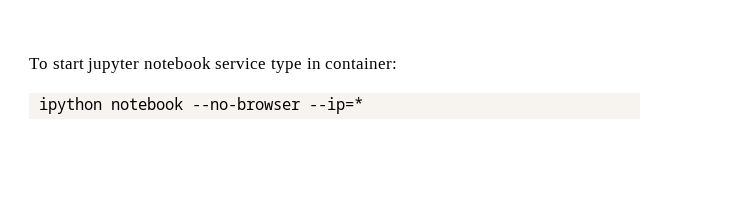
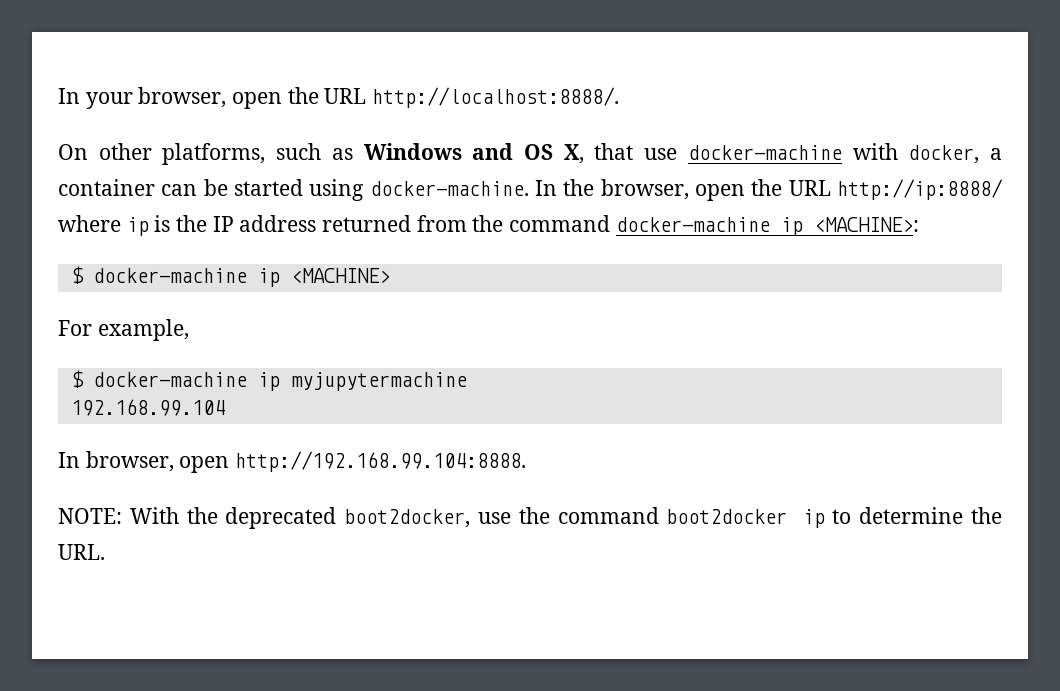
- To start jupyter notebook service type in container:
- ipython notebook --no-browser --ip=*
+ In your browser, open the URL http://localhost:8888/.
+ On other platforms, such as Windows and OS X, that use docker-machine with docker, a container can be started using docker-machine. In the browser, open the URL http://ip:8888/ where ip is the IP address returned from the command docker-machine ip <MACHINE>:
+ $ docker-machine ip <MACHINE>
+ For example,
+ $ docker-machine ip myjupytermachine
+ 192.168.99.104
+ In browser, open http://192.168.99.104:8888.
+ NOTE: With the deprecated boot2docker, use the command boot2docker ip to determine the URL.

